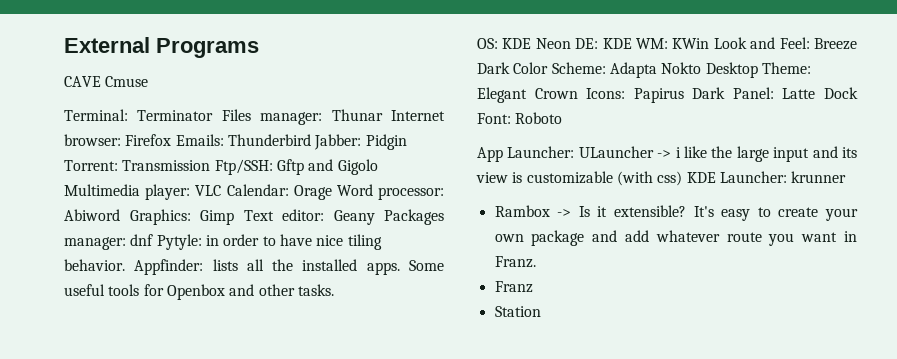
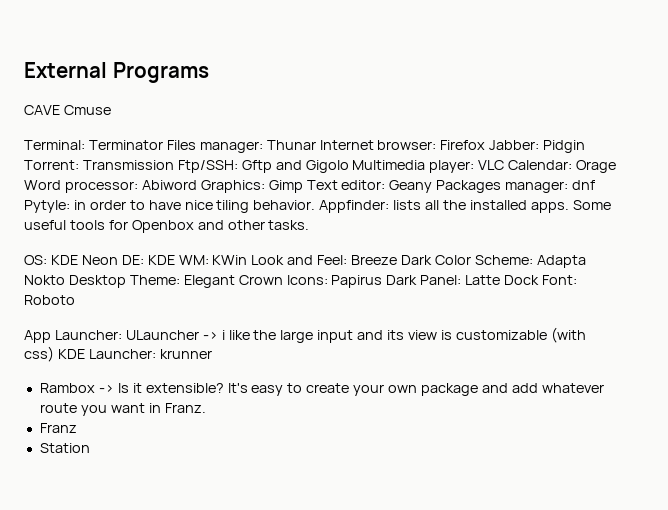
- Terminal: Terminator Files manager: Thunar Internet browser: Firefox Emails: Thunderbird Jabber: Pidgin Torrent: Transmission Ftp/SSH: Gftp and Gigolo Multimedia player: VLC Calendar: Orage Word processor: Abiword Graphics: Gimp Text editor: Geany Packages manager: dnf Pytyle: in order to have nice tiling behavior.
+ Terminal: Terminator Files manager: Thunar Internet browser: Firefox Jabber: Pidgin Torrent: Transmission Ftp/SSH: Gftp and Gigolo Multimedia player: VLC Calendar: Orage Word processor: Abiword Graphics: Gimp Text editor: Geany Packages manager: dnf Pytyle: in order to have nice tiling behavior.

